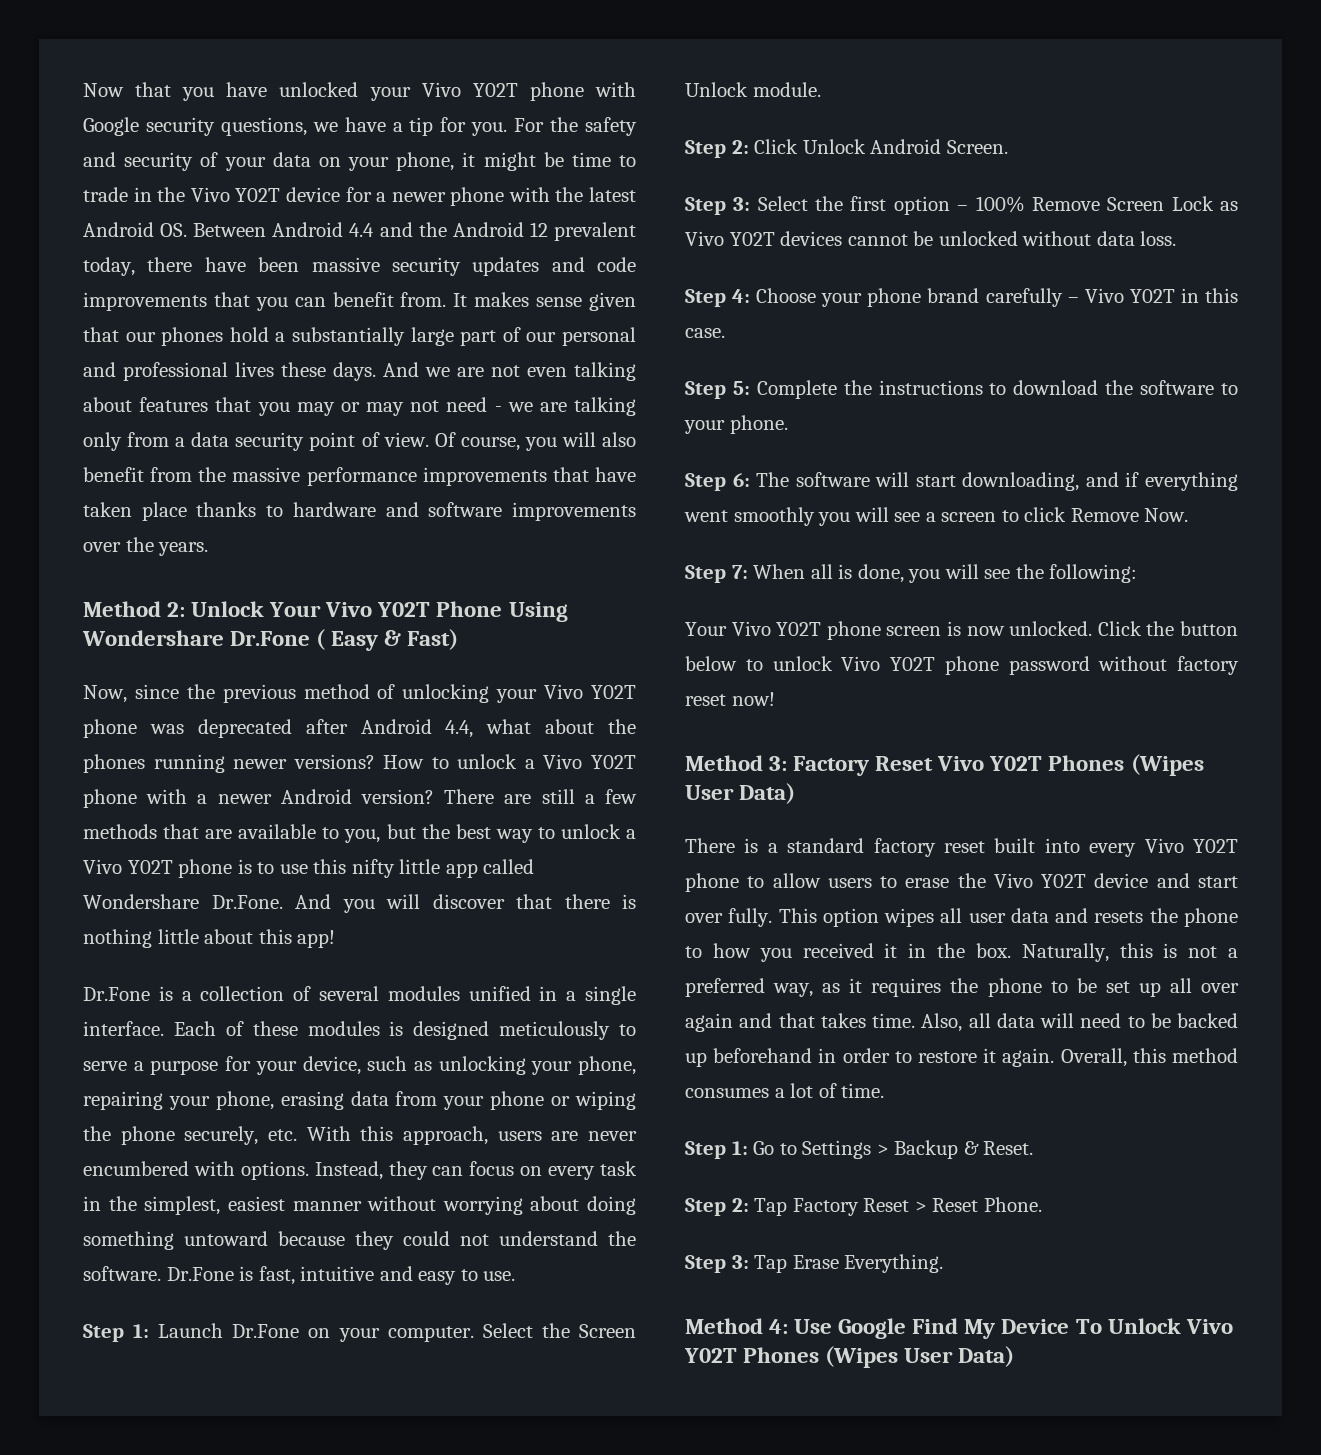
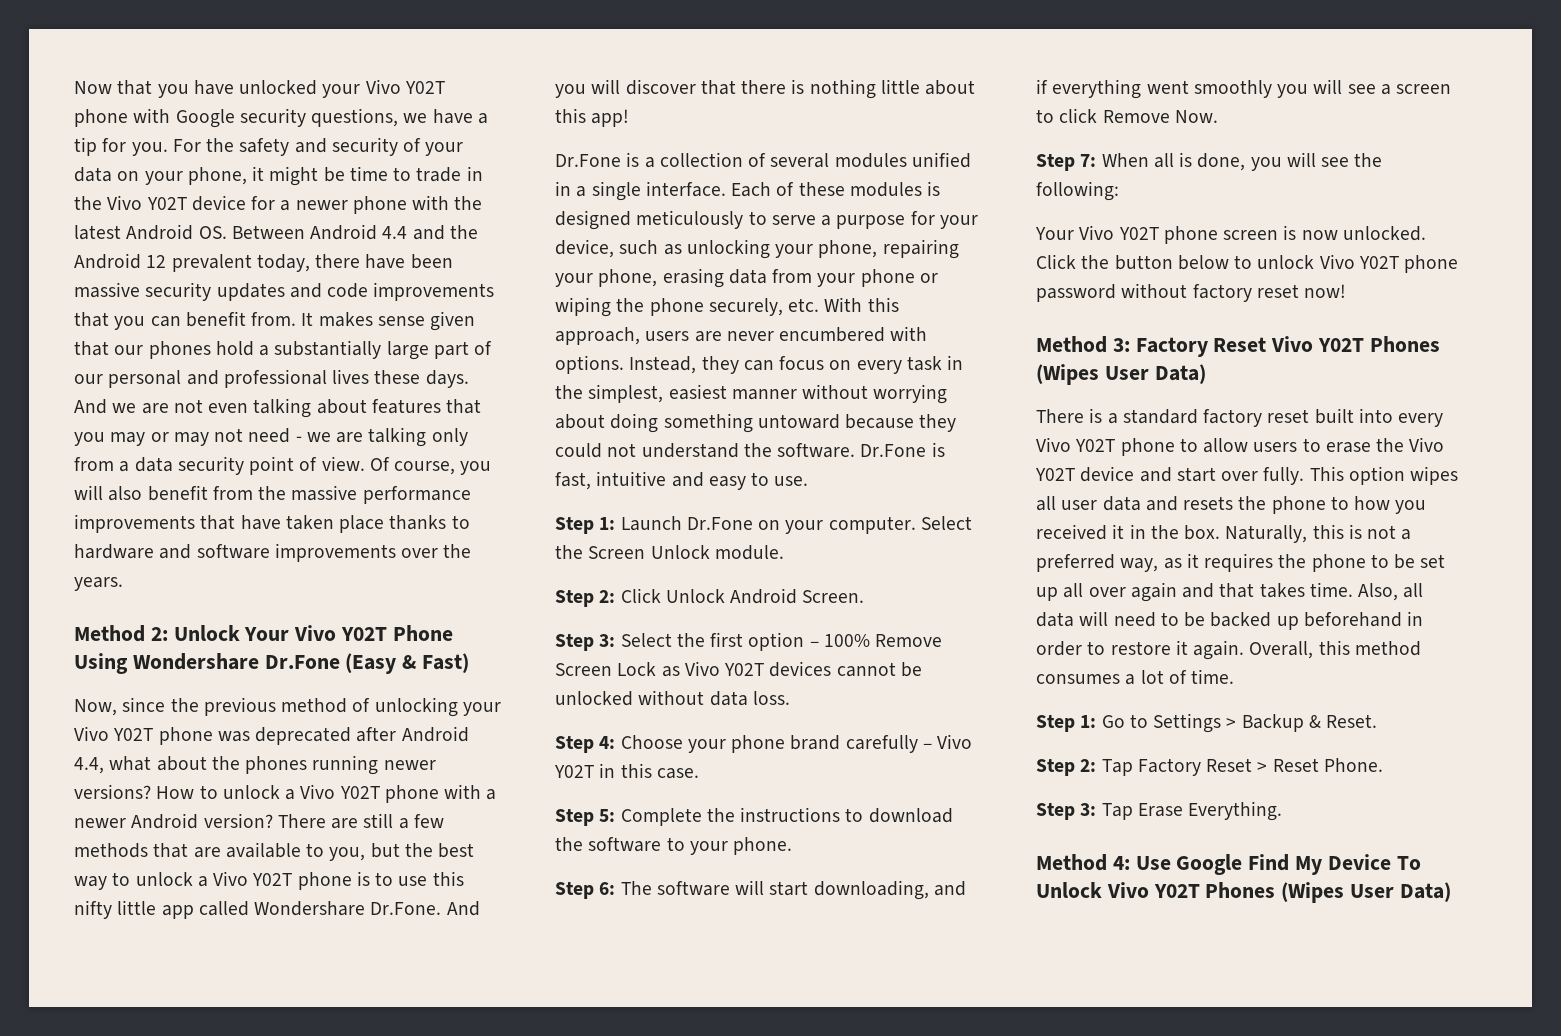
- Method 2: Unlock Your Vivo Y02T Phone Using Wondershare Dr.Fone ( Easy & Fast)
+ Method 2: Unlock Your Vivo Y02T Phone Using Wondershare Dr.Fone (Easy & Fast)

